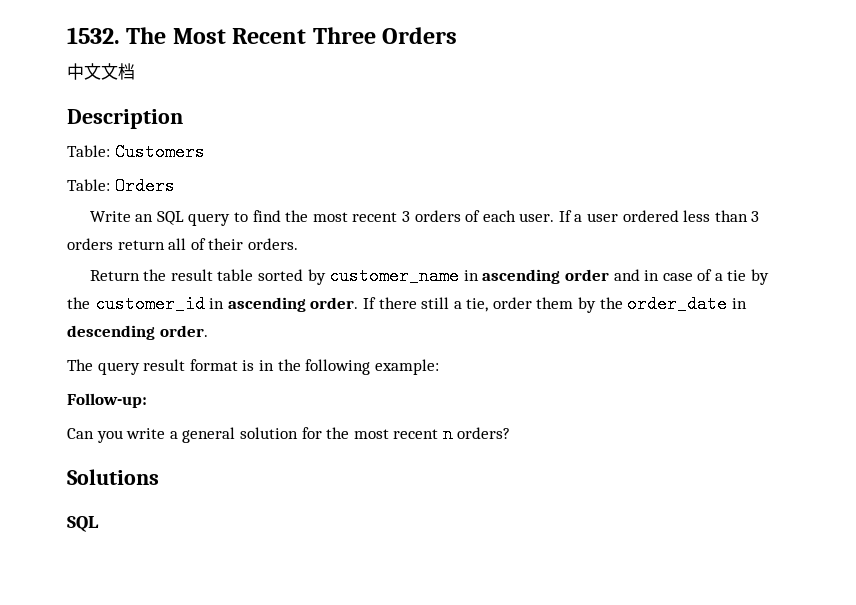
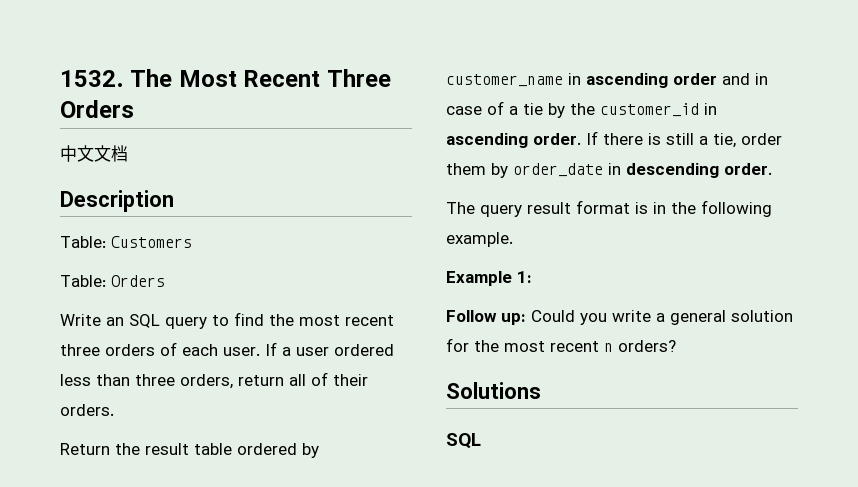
- Write an SQL query to find the most recent 3 orders of each user.
+ Write an SQL query to find the most recent three orders of each user.
- If a user ordered less than 3 orders return all of their orders.
+ If a user ordered less than three orders, return all of their orders.
- Return the result table sorted by customer_name in ascending order and in case of a tie by the customer_id in ascending order.
+ Return the result table ordered by customer_name in ascending order and in case of a tie by the customer_id in ascending order.
- If there still a tie, order them by the order_date in descending order.
+ If there is still a tie, order them by order_date in descending order.
- The query result format is in the following example:
- Follow-up:
- Can you write a general solution for the most recent n orders?
+ The query result format is in the following example.
+ Example 1:
+ Follow up: Could you write a general solution for the most recent n orders?

